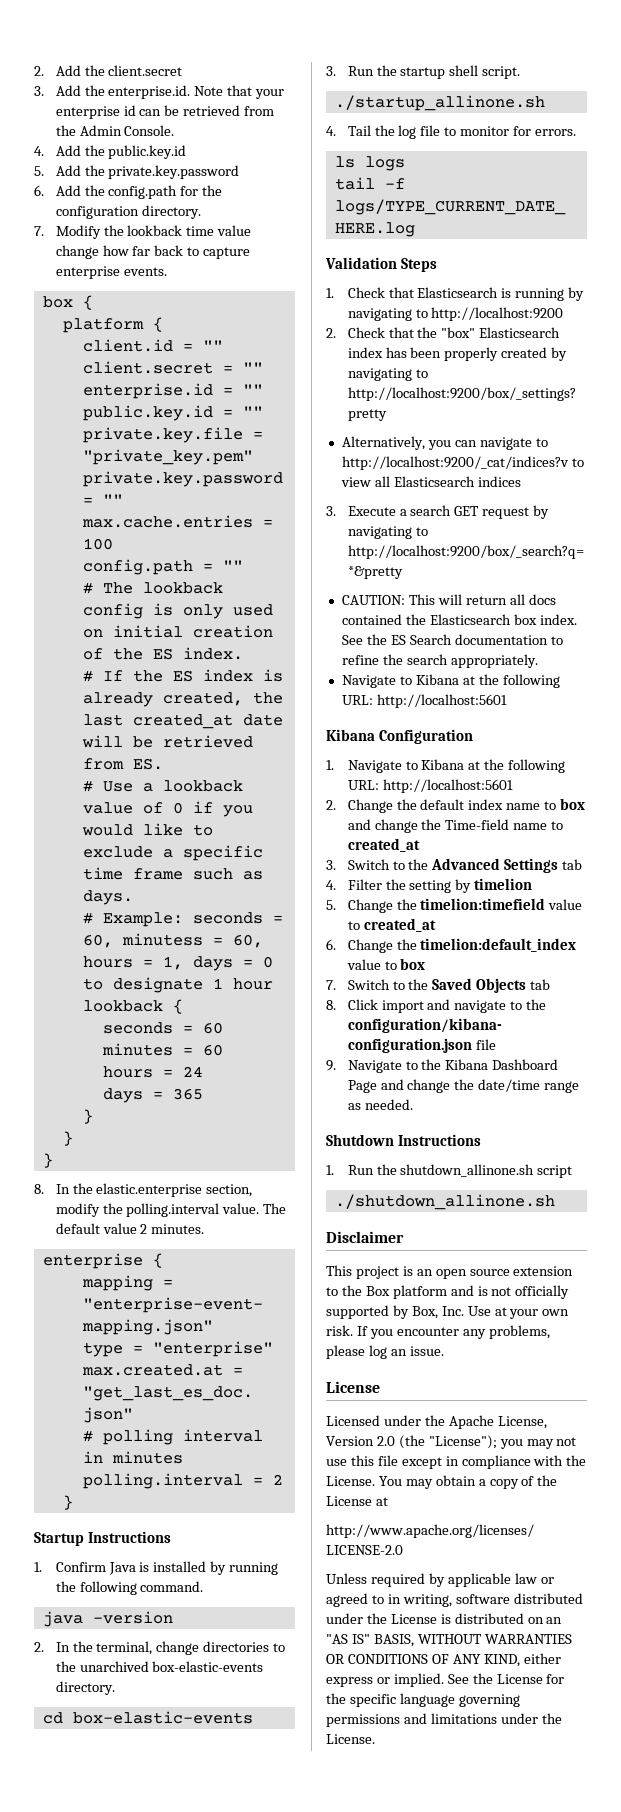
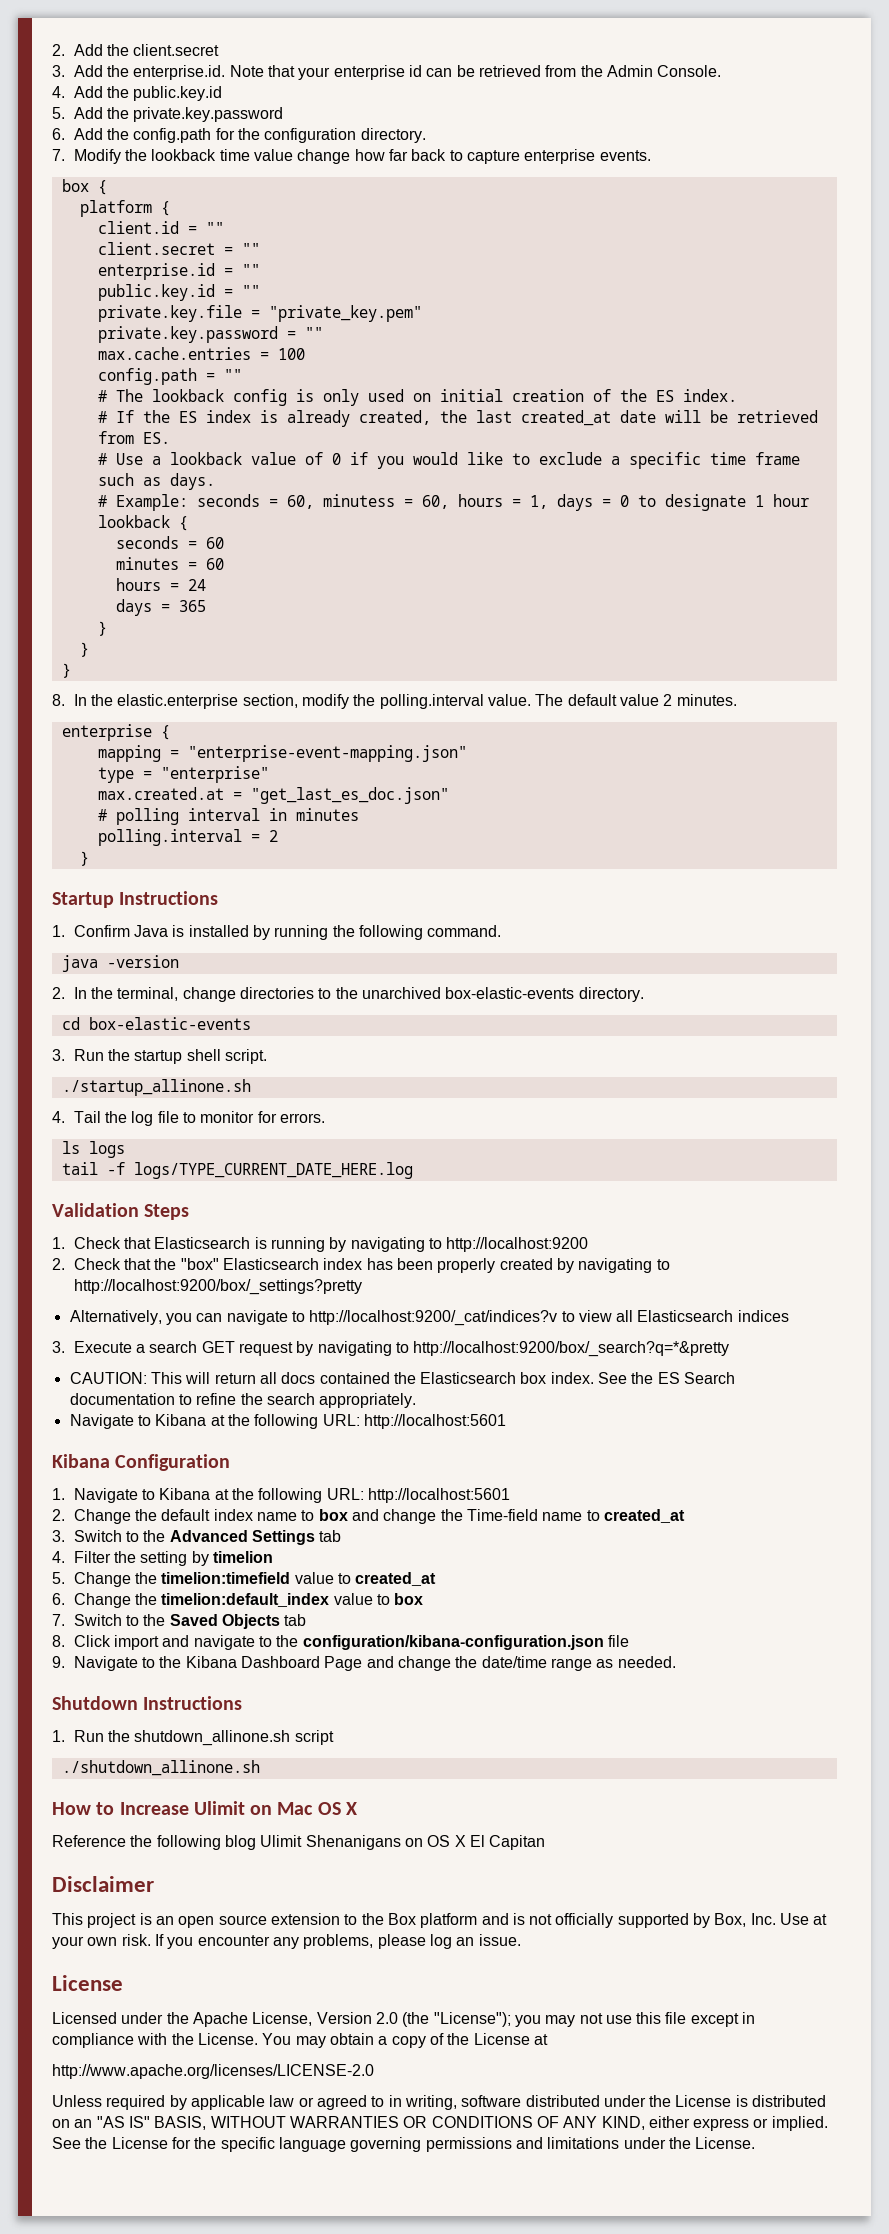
+ How to Increase Ulimit on Mac OS X
+ Reference the following blog Ulimit Shenanigans on OS X El Capitan

